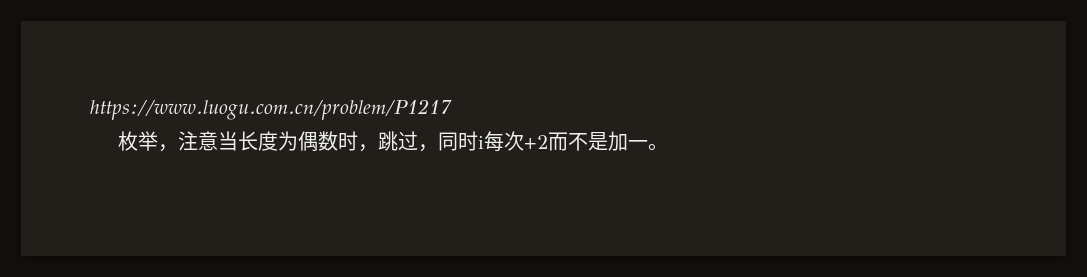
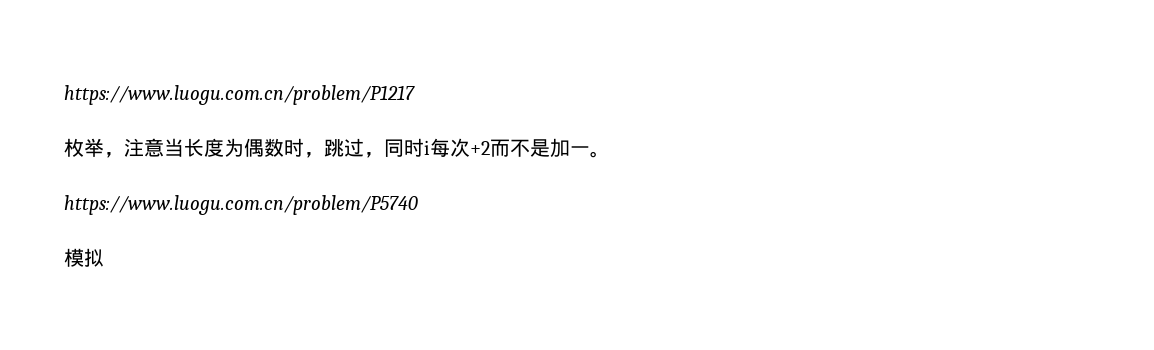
+ https://www.luogu.com.cn/problem/P5740
+ 模拟

